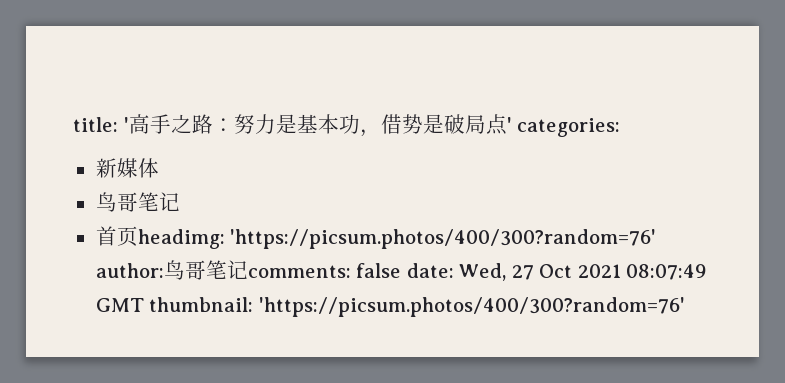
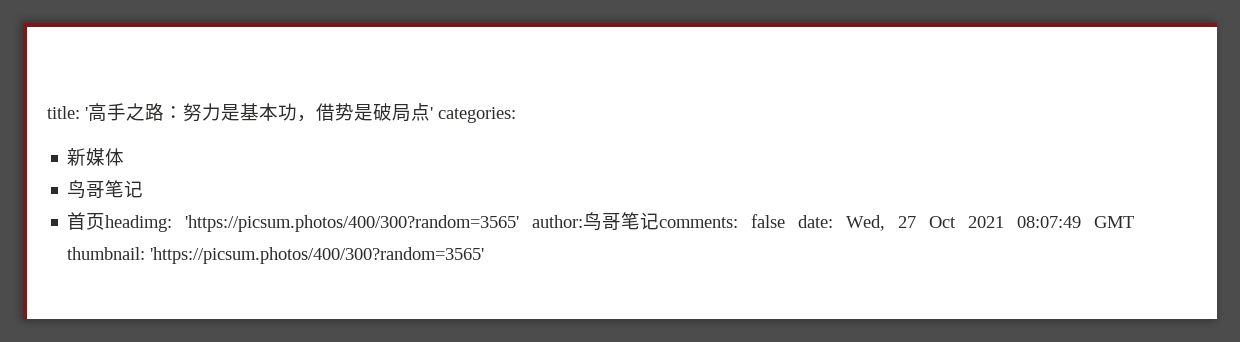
- 首页headimg: 'https://picsum.photos/400/300?random=76' author:鸟哥笔记comments: false date: Wed, 27 Oct 2021 08:07:49 GMT thumbnail: 'https://picsum.photos/400/300?random=76'
+ 首页headimg: 'https://picsum.photos/400/300?random=3565' author:鸟哥笔记comments: false date: Wed, 27 Oct 2021 08:07:49 GMT thumbnail: 'https://picsum.photos/400/300?random=3565'

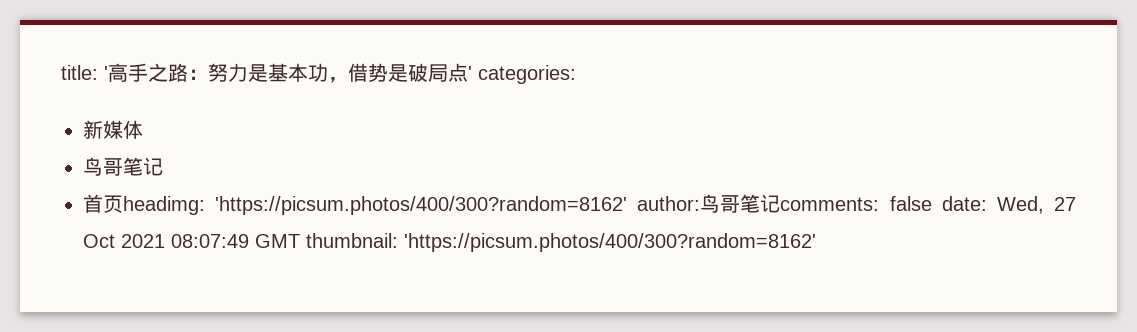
- 首页headimg: 'https://picsum.photos/400/300?random=3565' author:鸟哥笔记comments: false date: Wed, 27 Oct 2021 08:07:49 GMT thumbnail: 'https://picsum.photos/400/300?random=3565'
+ 首页headimg: 'https://picsum.photos/400/300?random=8162' author:鸟哥笔记comments: false date: Wed, 27 Oct 2021 08:07:49 GMT thumbnail: 'https://picsum.photos/400/300?random=8162'

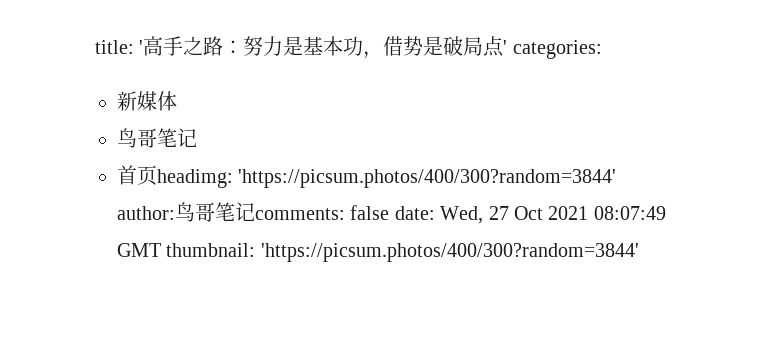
- 首页headimg: 'https://picsum.photos/400/300?random=8162' author:鸟哥笔记comments: false date: Wed, 27 Oct 2021 08:07:49 GMT thumbnail: 'https://picsum.photos/400/300?random=8162'
+ 首页headimg: 'https://picsum.photos/400/300?random=3844' author:鸟哥笔记comments: false date: Wed, 27 Oct 2021 08:07:49 GMT thumbnail: 'https://picsum.photos/400/300?random=3844'

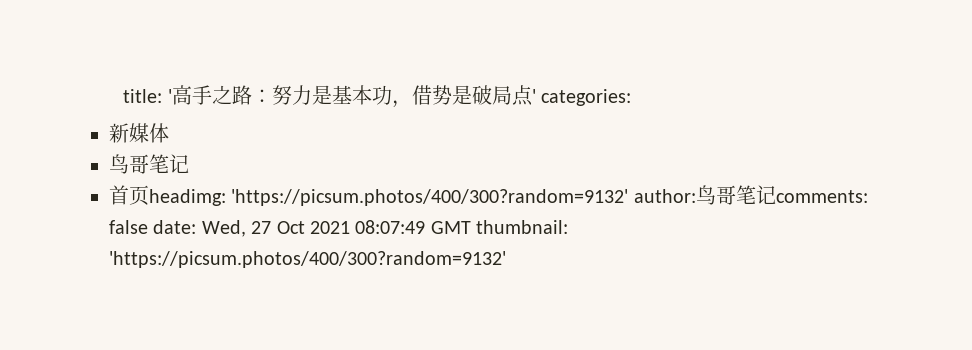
- 首页headimg: 'https://picsum.photos/400/300?random=3844' author:鸟哥笔记comments: false date: Wed, 27 Oct 2021 08:07:49 GMT thumbnail: 'https://picsum.photos/400/300?random=3844'
+ 首页headimg: 'https://picsum.photos/400/300?random=9132' author:鸟哥笔记comments: false date: Wed, 27 Oct 2021 08:07:49 GMT thumbnail: 'https://picsum.photos/400/300?random=9132'

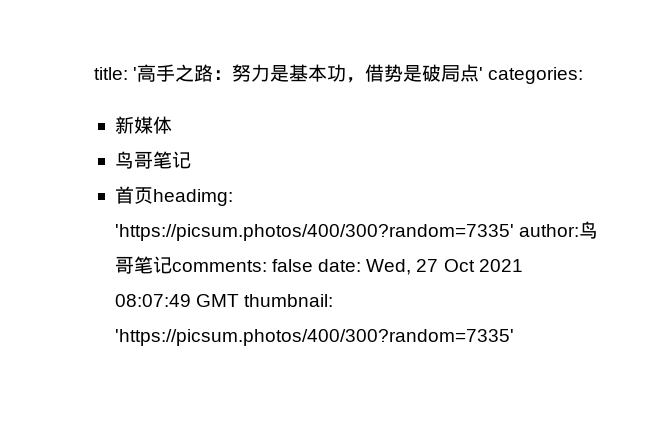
- 首页headimg: 'https://picsum.photos/400/300?random=9132' author:鸟哥笔记comments: false date: Wed, 27 Oct 2021 08:07:49 GMT thumbnail: 'https://picsum.photos/400/300?random=9132'
+ 首页headimg: 'https://picsum.photos/400/300?random=7335' author:鸟哥笔记comments: false date: Wed, 27 Oct 2021 08:07:49 GMT thumbnail: 'https://picsum.photos/400/300?random=7335'

